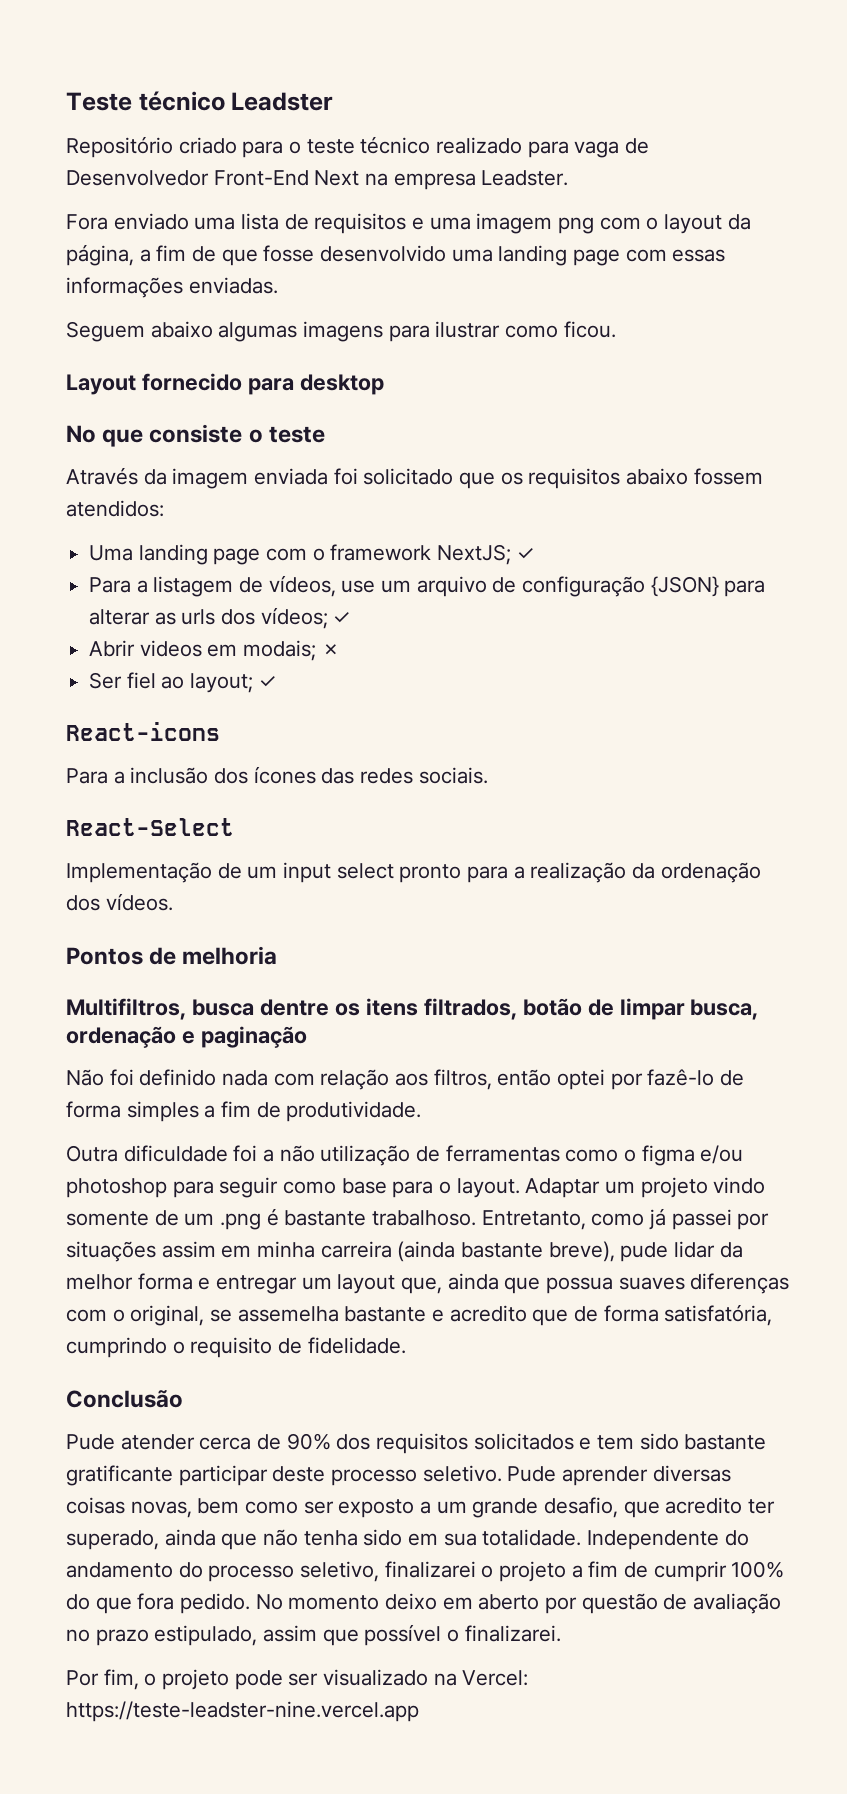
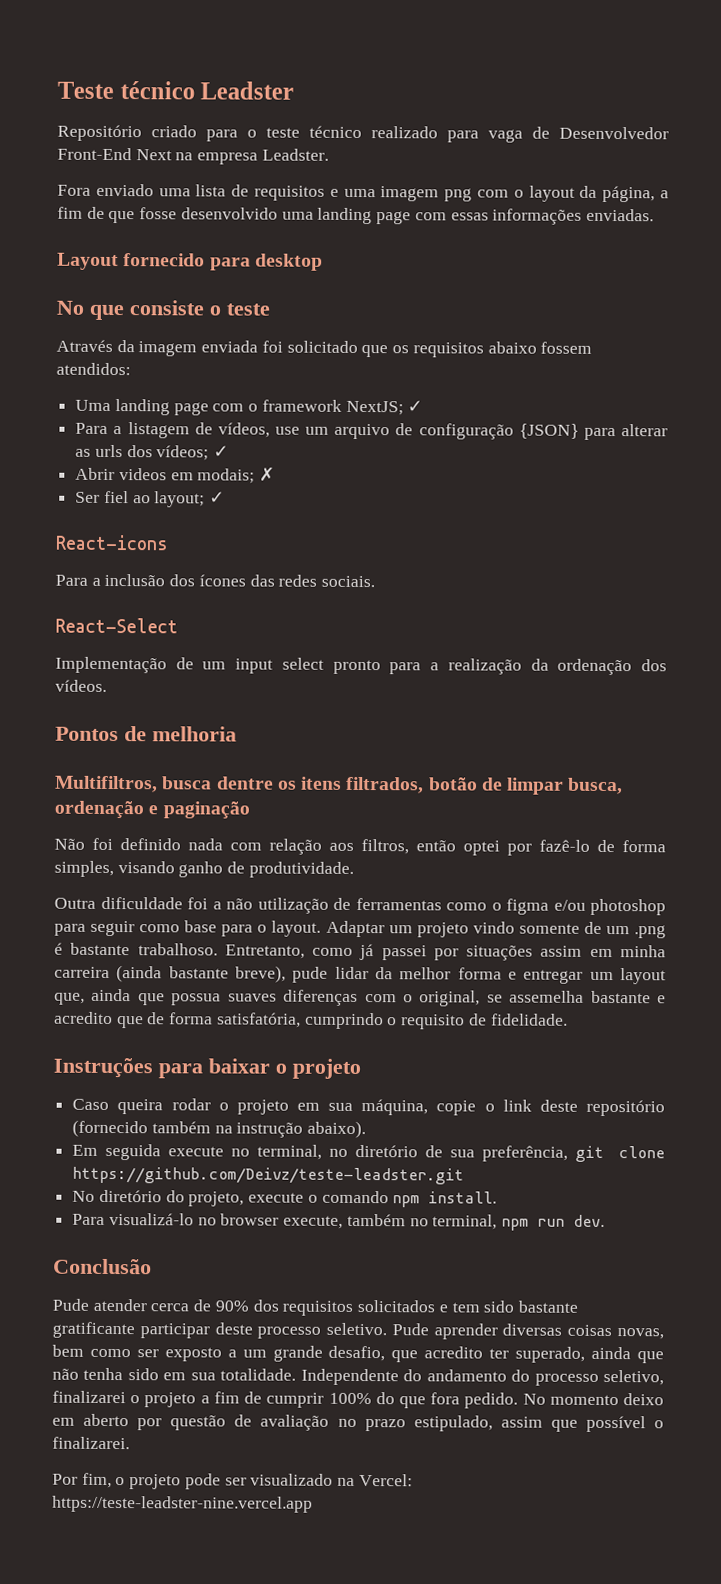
- Seguem abaixo algumas imagens para ilustrar como ficou.
- Não foi definido nada com relação aos filtros, então optei por fazê-lo de forma simples a fim de produtividade.
+ Não foi definido nada com relação aos filtros, então optei por fazê-lo de forma simples, visando ganho de produtividade.
+ Instruções para baixar o projeto
+ Caso queira rodar o projeto em sua máquina, copie o link deste repositório (fornecido também na instrução abaixo).
+ Em seguida execute no terminal, no diretório de sua preferência, git clone https://github.com/Deivz/teste-leadster.git
+ No diretório do projeto, execute o comando npm install.
+ Para visualizá-lo no browser execute, também no terminal, npm run dev.

